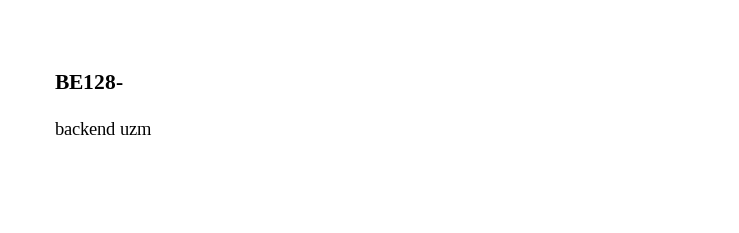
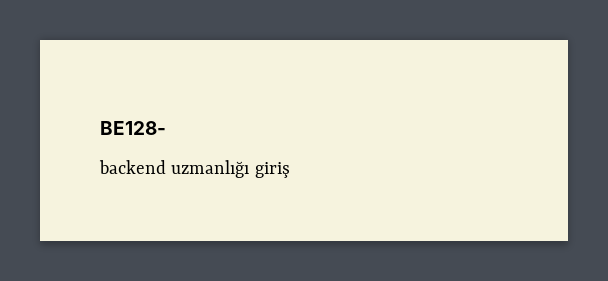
- backend uzm
+ backend uzmanlığı giriş

